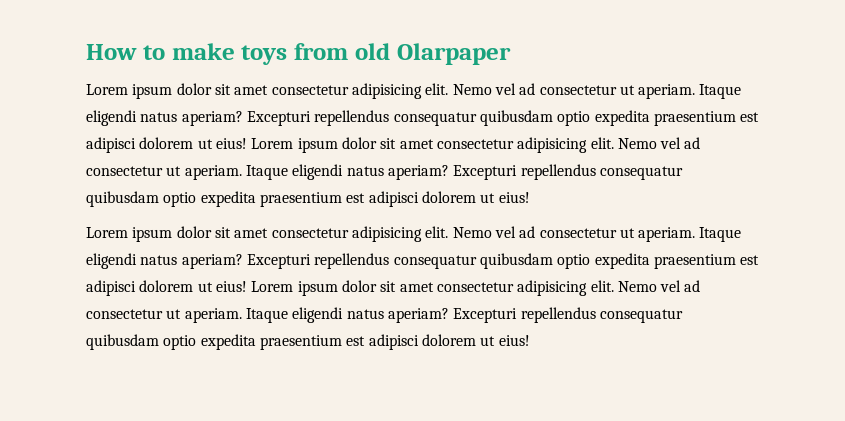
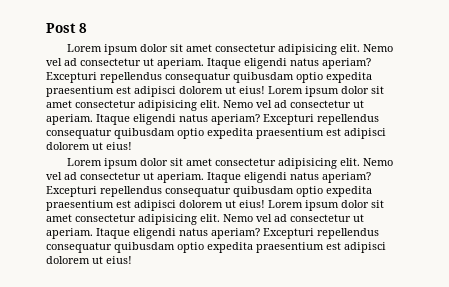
- How to make toys from old Olarpaper
+ Post 8

